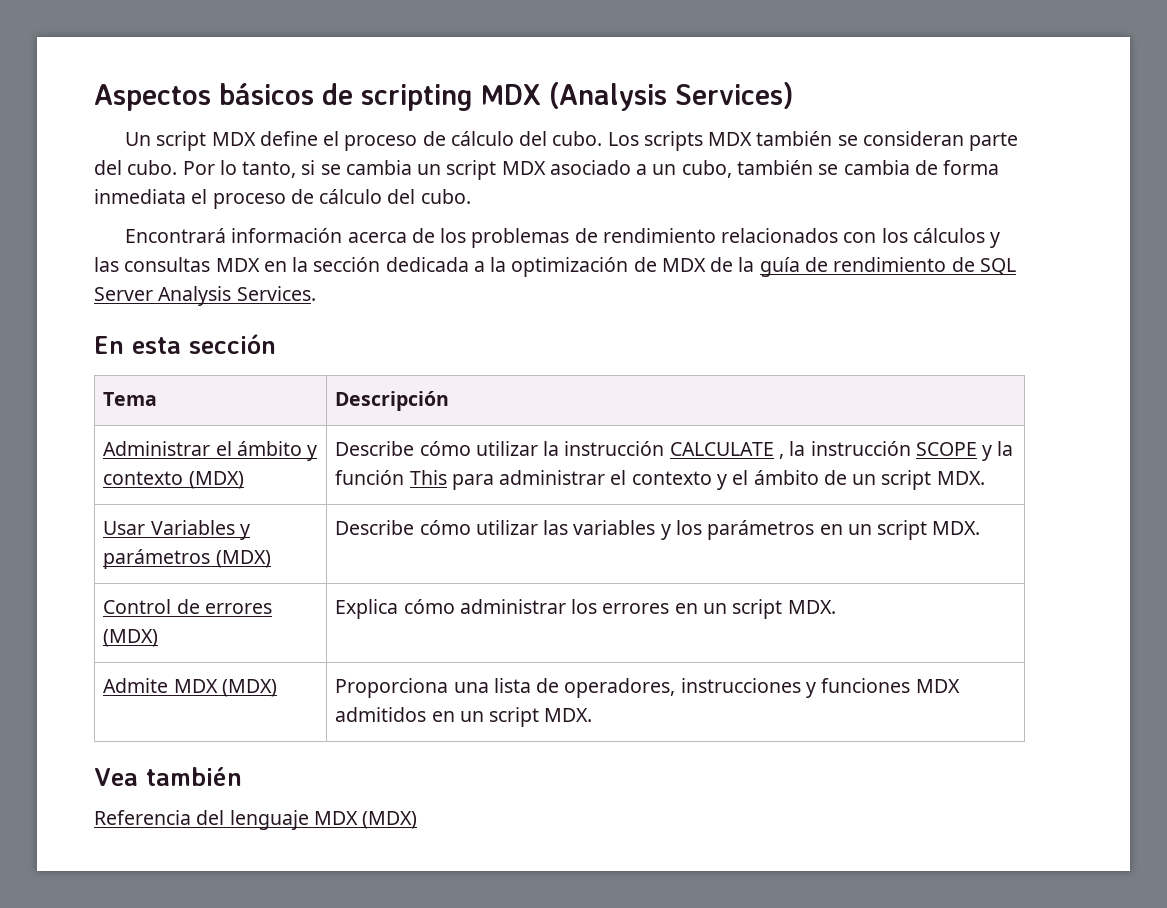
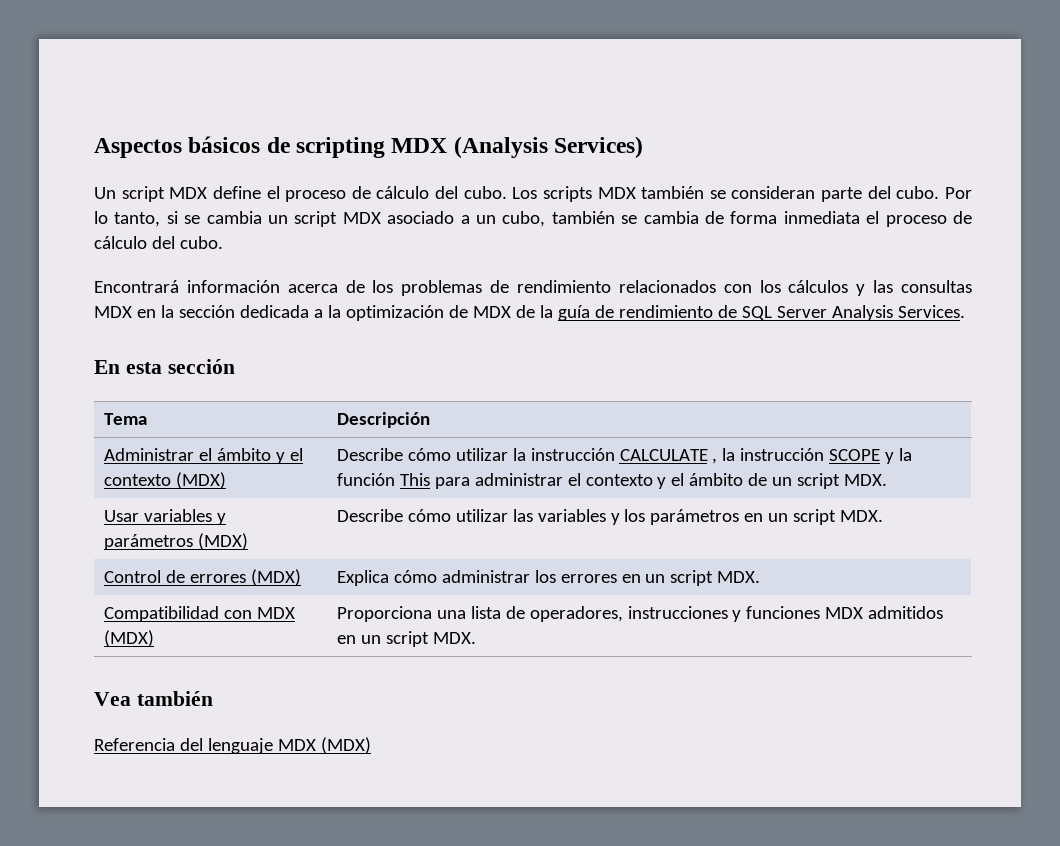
- Administrar el ámbito y contexto (MDX) | Describe cómo utilizar la instrucción CALCULATE , la instrucción SCOPE y la función This para administrar el contexto y el ámbito de un script MDX.
+ Administrar el ámbito y el contexto (MDX) | Describe cómo utilizar la instrucción CALCULATE , la instrucción SCOPE y la función This para administrar el contexto y el ámbito de un script MDX.
- Usar Variables y parámetros (MDX) | Describe cómo utilizar las variables y los parámetros en un script MDX.
+ Usar variables y parámetros (MDX) | Describe cómo utilizar las variables y los parámetros en un script MDX.
- Admite MDX (MDX) | Proporciona una lista de operadores, instrucciones y funciones MDX admitidos en un script MDX.
+ Compatibilidad con MDX (MDX) | Proporciona una lista de operadores, instrucciones y funciones MDX admitidos en un script MDX.

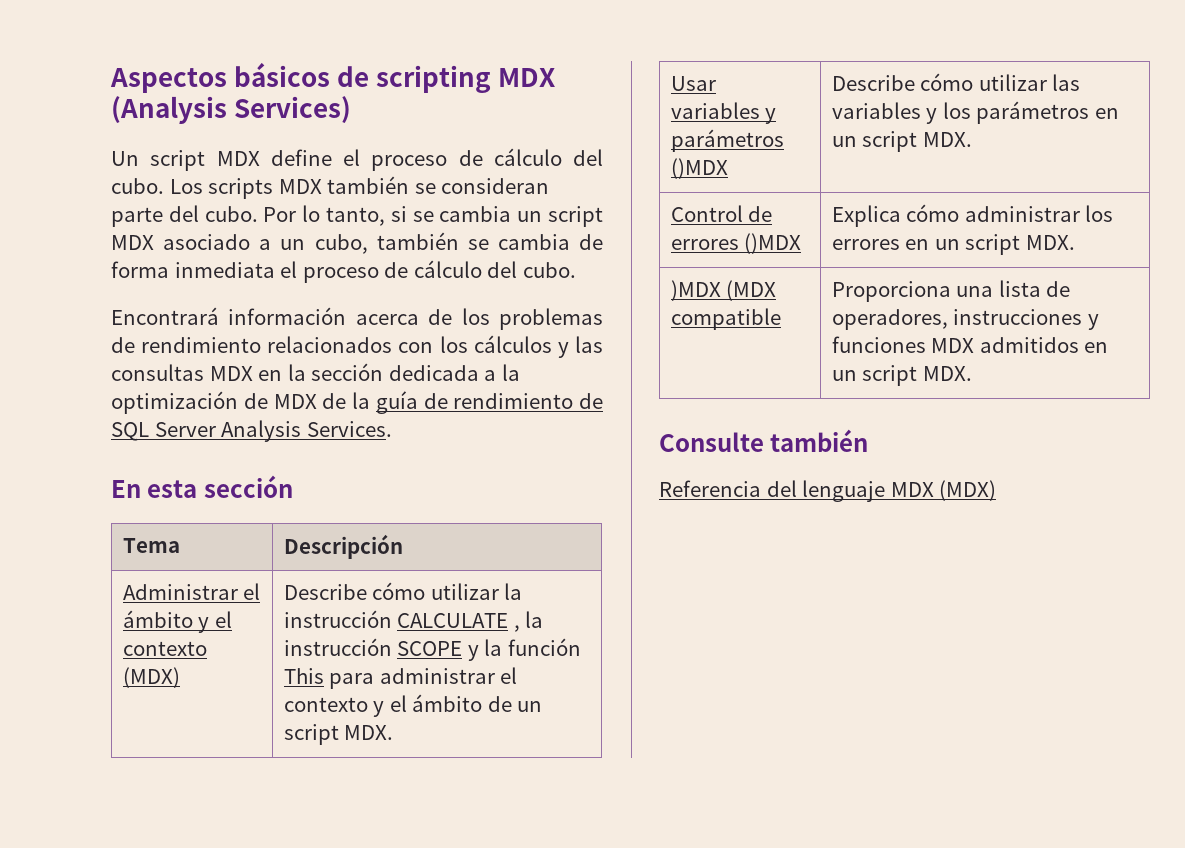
- Usar variables y parámetros (MDX) | Describe cómo utilizar las variables y los parámetros en un script MDX.
+ Usar variables y parámetros ()MDX | Describe cómo utilizar las variables y los parámetros en un script MDX.
- Control de errores (MDX) | Explica cómo administrar los errores en un script MDX.
+ Control de errores ()MDX | Explica cómo administrar los errores en un script MDX.
- Compatibilidad con MDX (MDX) | Proporciona una lista de operadores, instrucciones y funciones MDX admitidos en un script MDX.
+ )MDX (MDX compatible | Proporciona una lista de operadores, instrucciones y funciones MDX admitidos en un script MDX.
- Vea también
+ Consulte también

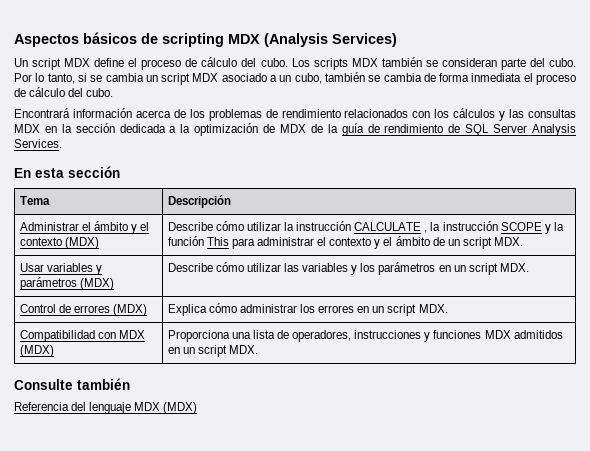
- Usar variables y parámetros ()MDX | Describe cómo utilizar las variables y los parámetros en un script MDX.
+ Usar variables y parámetros (MDX) | Describe cómo utilizar las variables y los parámetros en un script MDX.
- Control de errores ()MDX | Explica cómo administrar los errores en un script MDX.
+ Control de errores (MDX) | Explica cómo administrar los errores en un script MDX.
- )MDX (MDX compatible | Proporciona una lista de operadores, instrucciones y funciones MDX admitidos en un script MDX.
+ Compatibilidad con MDX (MDX) | Proporciona una lista de operadores, instrucciones y funciones MDX admitidos en un script MDX.

